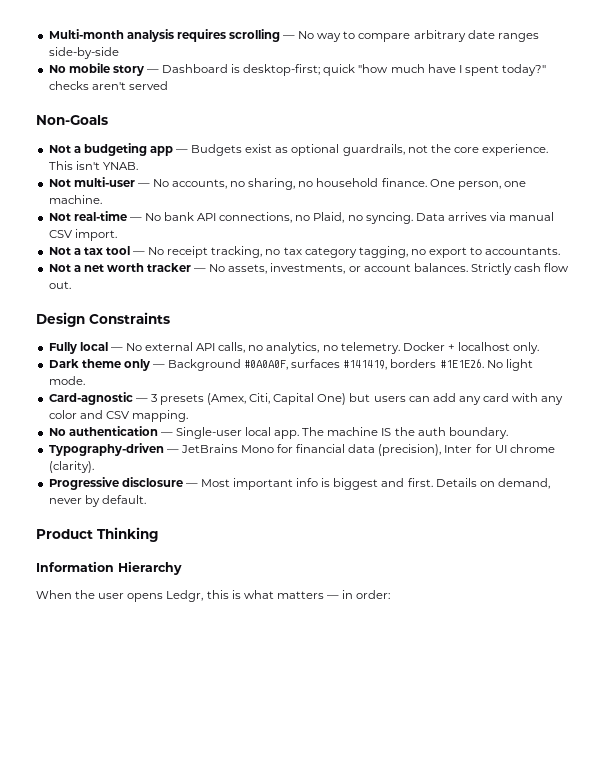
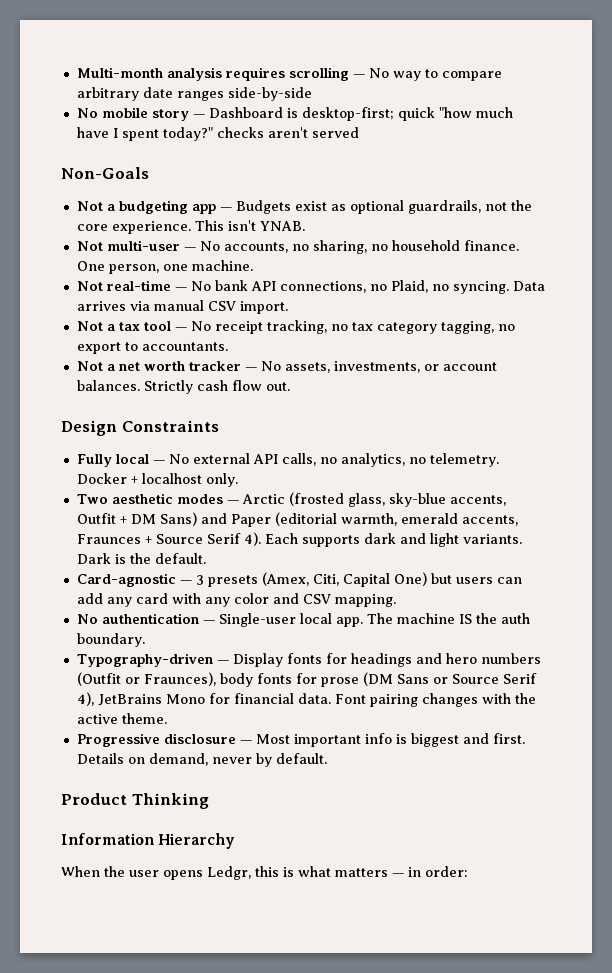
- Dark theme only — Background #0A0A0F, surfaces #141419, borders #1E1E26. No light mode.
+ Two aesthetic modes — Arctic (frosted glass, sky-blue accents, Outfit + DM Sans) and Paper (editorial warmth, emerald accents, Fraunces + Source Serif 4). Each supports dark and light variants. Dark is the default.
- Typography-driven — JetBrains Mono for financial data (precision), Inter for UI chrome (clarity).
+ Typography-driven — Display fonts for headings and hero numbers (Outfit or Fraunces), body fonts for prose (DM Sans or Source Serif 4), JetBrains Mono for financial data. Font pairing changes with the active theme.

